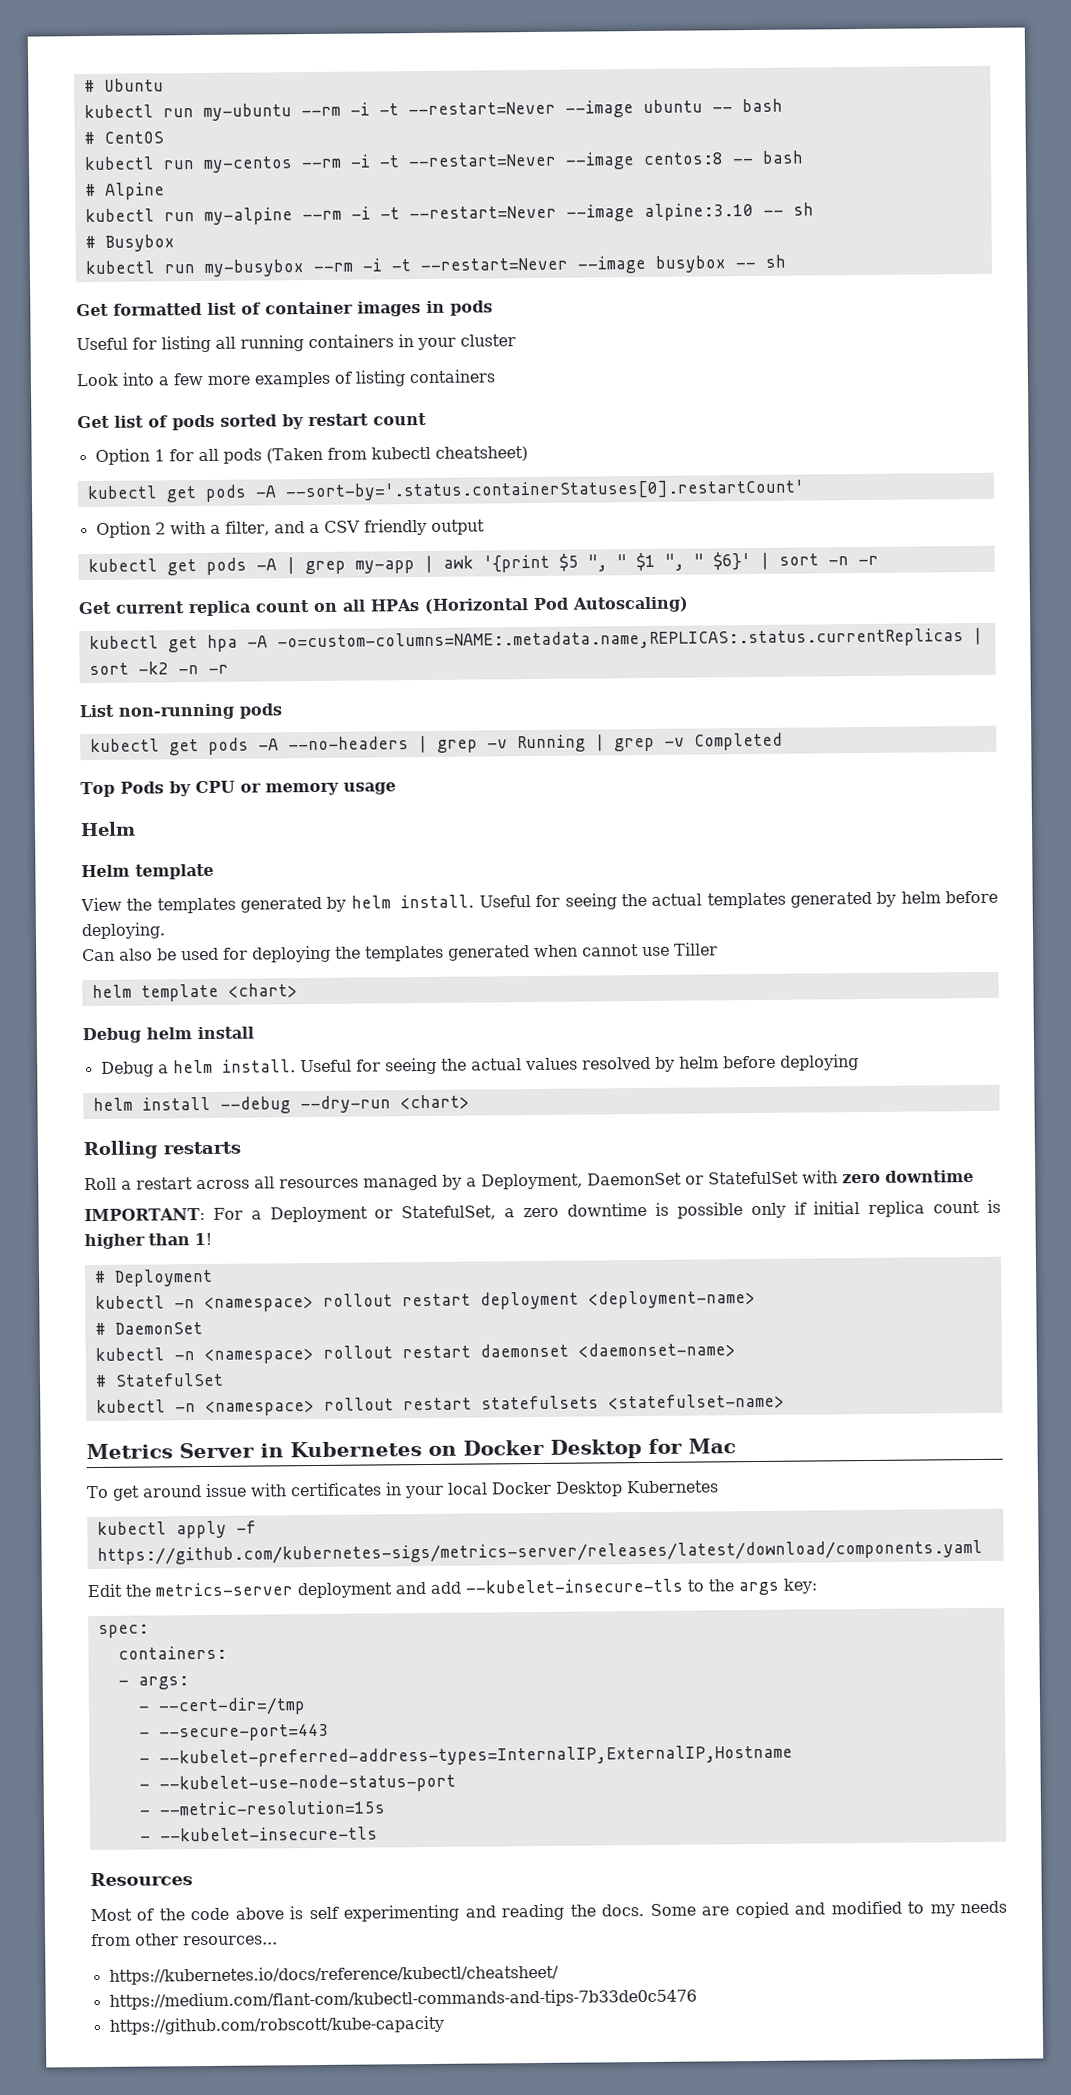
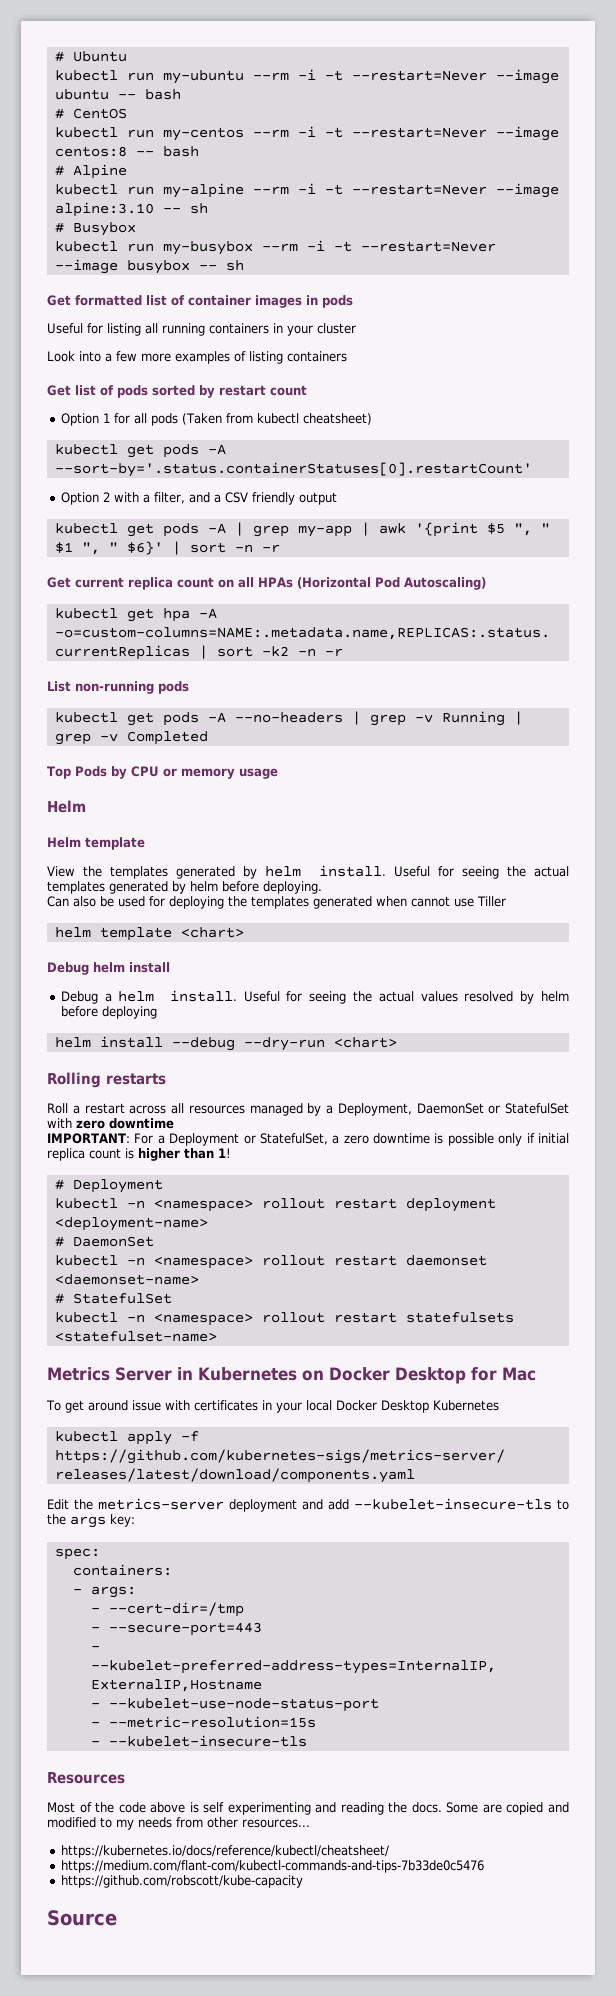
+ Source

